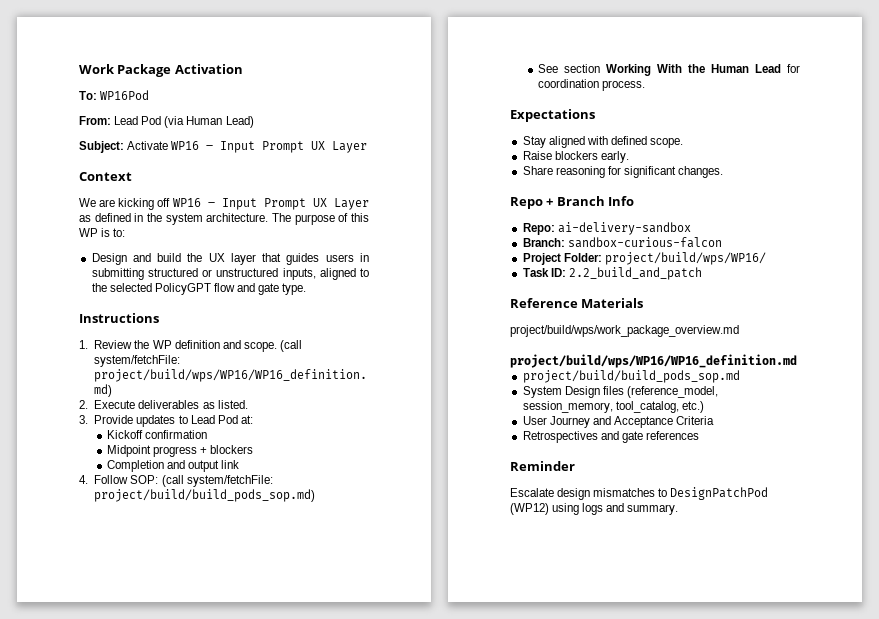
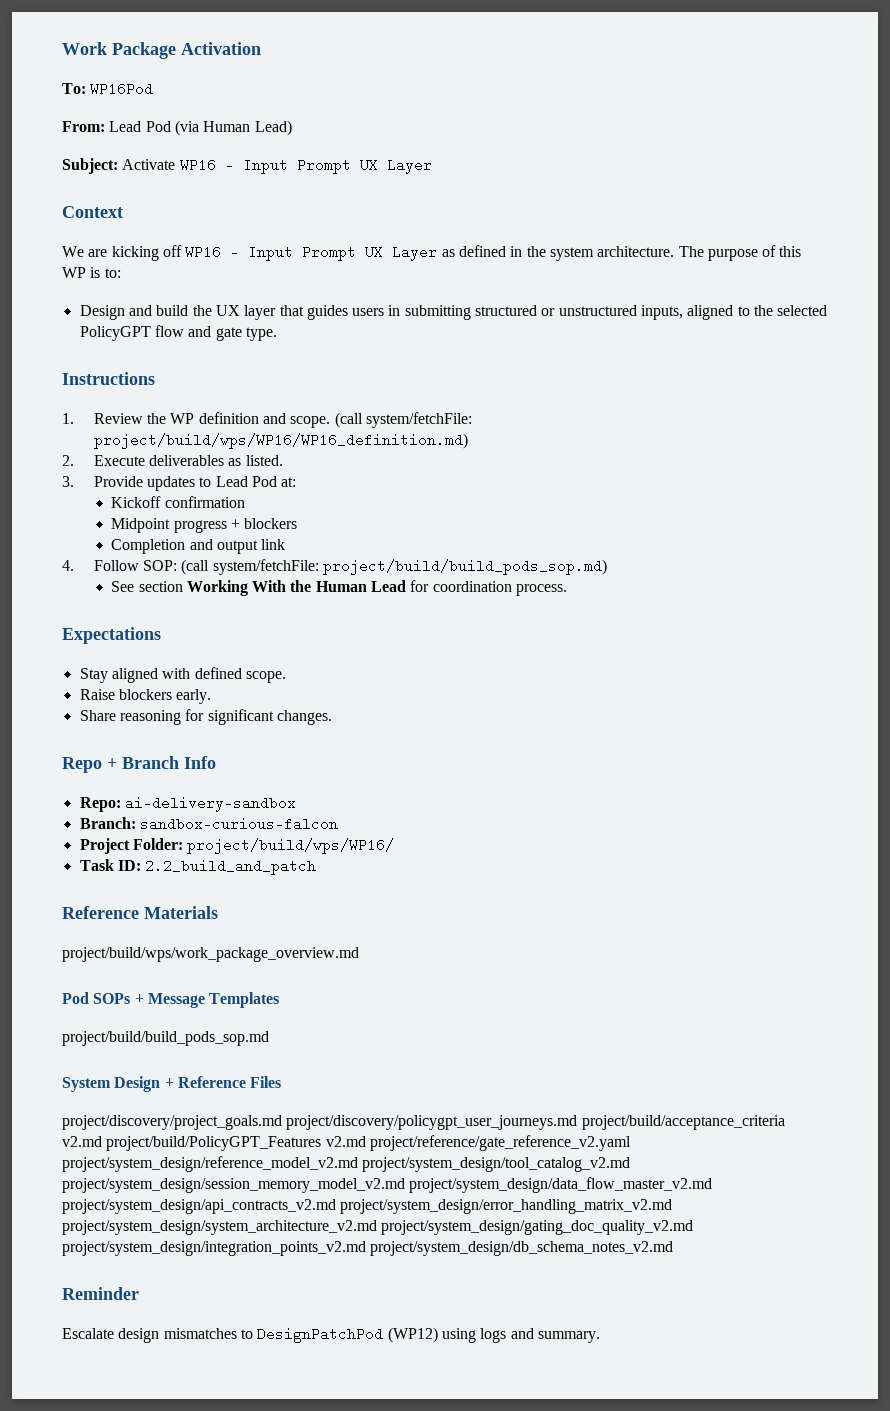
- project/build/wps/WP16/WP16_definition.md
+ Pod SOPs + Message Templates
  project/build/build_pods_sop.md
- System Design files (reference_model, session_memory, tool_catalog, etc.)
- User Journey and Acceptance Criteria
- Retrospectives and gate references
+ System Design + Reference Files
+ project/discovery/project_goals.md project/discovery/policygpt_user_journeys.md project/build/acceptance_criteria v2.md project/build/PolicyGPT_Features v2.md project/reference/gate_reference_v2.yaml project/system_design/reference_model_v2.md project/system_design/tool_catalog_v2.md project/system_design/session_memory_model_v2.md project/system_design/data_flow_master_v2.md project/system_design/api_contracts_v2.md project/system_design/error_handling_matrix_v2.md project/system_design/system_architecture_v2.md project/system_design/gating_doc_quality_v2.md project/system_design/integration_points_v2.md project/system_design/db_schema_notes_v2.md

